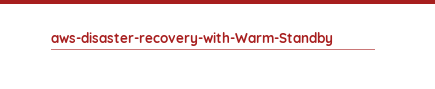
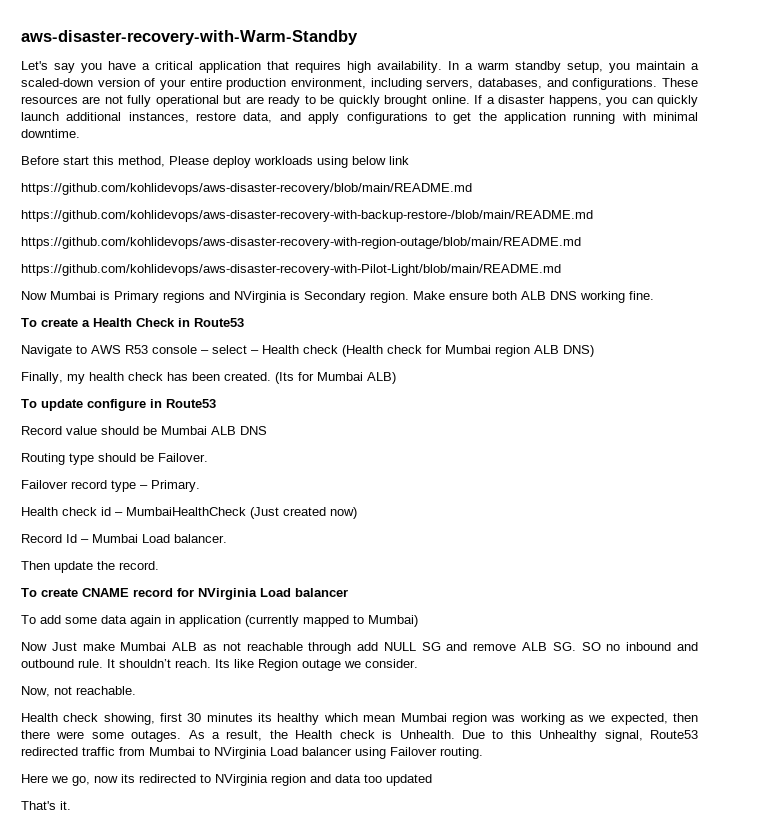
+ Let's say you have a critical application that requires high availability. In a warm standby setup, you maintain a scaled-down version of your entire production environment, including servers, databases, and configurations. These resources are not fully operational but are ready to be quickly brought online. If a disaster happens, you can quickly launch additional instances, restore data, and apply configurations to get the application running with minimal downtime.
+ Before start this method, Please deploy workloads using below link
+ https://github.com/kohlidevops/aws-disaster-recovery/blob/main/README.md
+ https://github.com/kohlidevops/aws-disaster-recovery-with-backup-restore-/blob/main/README.md
+ https://github.com/kohlidevops/aws-disaster-recovery-with-region-outage/blob/main/README.md
+ https://github.com/kohlidevops/aws-disaster-recovery-with-Pilot-Light/blob/main/README.md
+ Now Mumbai is Primary regions and NVirginia is Secondary region. Make ensure both ALB DNS working fine.
+ To create a Health Check in Route53
+ Navigate to AWS R53 console – select – Health check (Health check for Mumbai region ALB DNS)
+ Finally, my health check has been created. (Its for Mumbai ALB)
+ To update configure in Route53
+ Record value should be Mumbai ALB DNS
+ Routing type should be Failover.
+ Failover record type – Primary.
+ Health check id – MumbaiHealthCheck (Just created now)
+ Record Id – Mumbai Load balancer.
+ Then update the record.
+ To create CNAME record for NVirginia Load balancer
+ To add some data again in application (currently mapped to Mumbai)
+ Now Just make Mumbai ALB as not reachable through add NULL SG and remove ALB SG. SO no inbound and outbound rule. It shouldn’t reach. Its like Region outage we consider.
+ Now, not reachable.
+ Health check showing, first 30 minutes its healthy which mean Mumbai region was working as we expected, then there were some outages. As a result, the Health check is Unhealth. Due to this Unhealthy signal, Route53 redirected traffic from Mumbai to NVirginia Load balancer using Failover routing.
+ Here we go, now its redirected to NVirginia region and data too updated
+ That's it.

